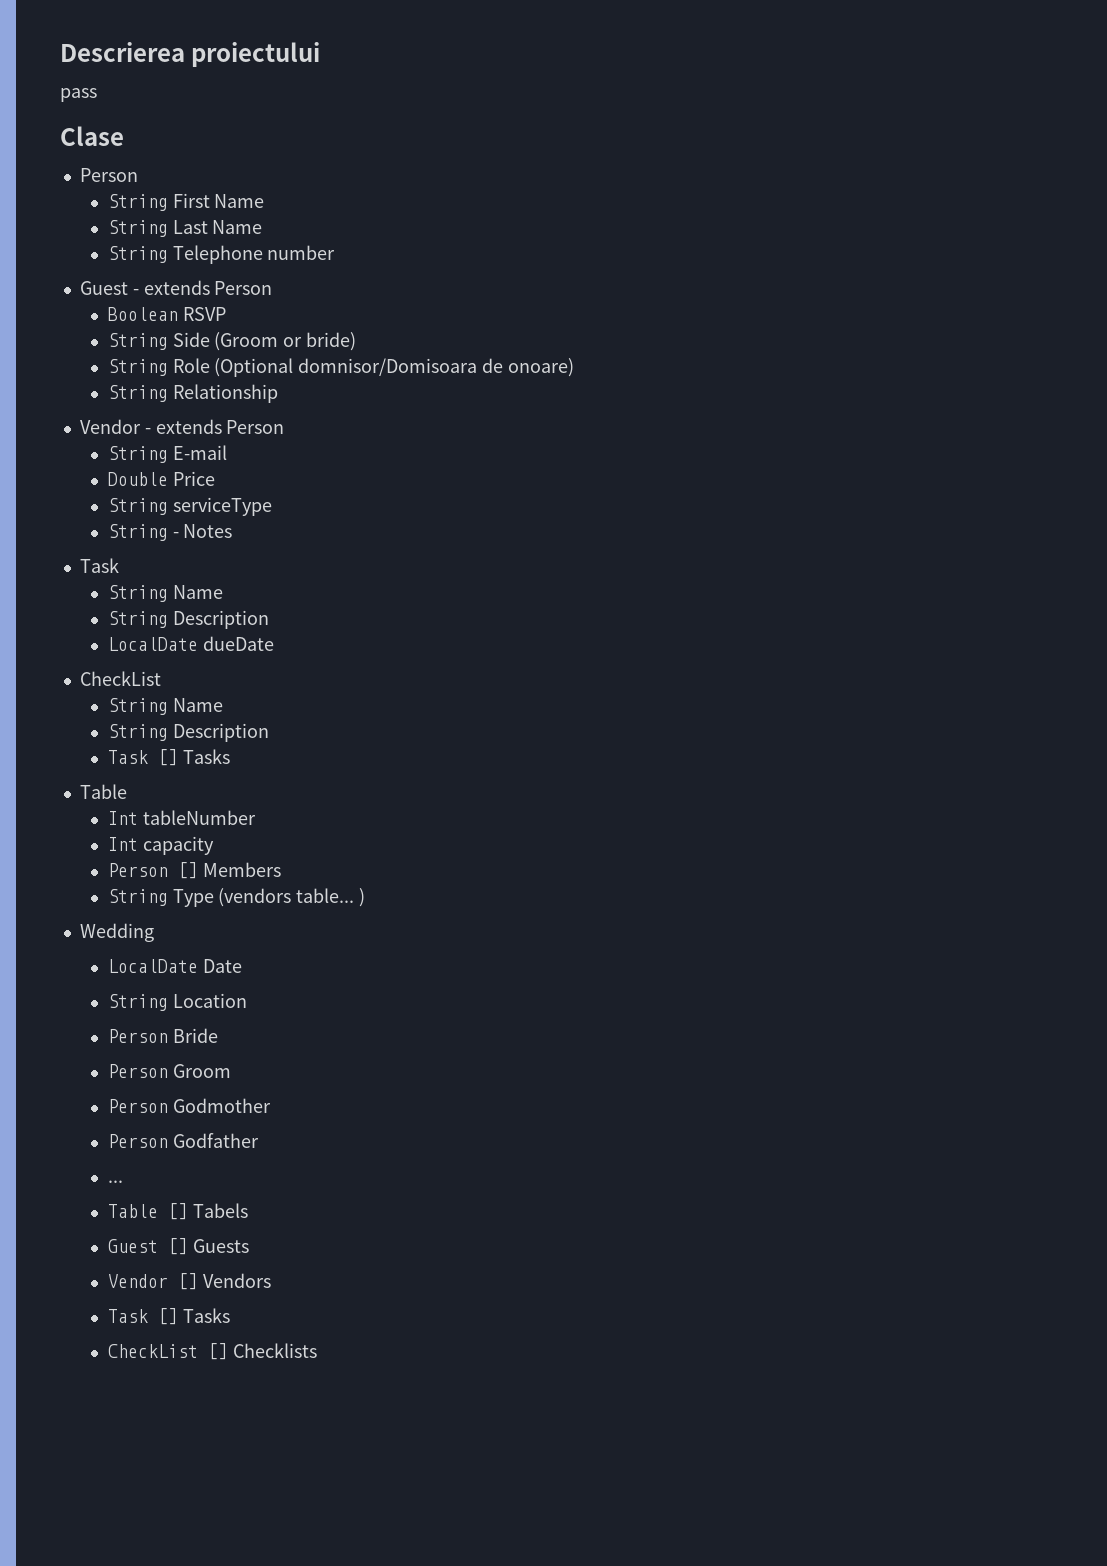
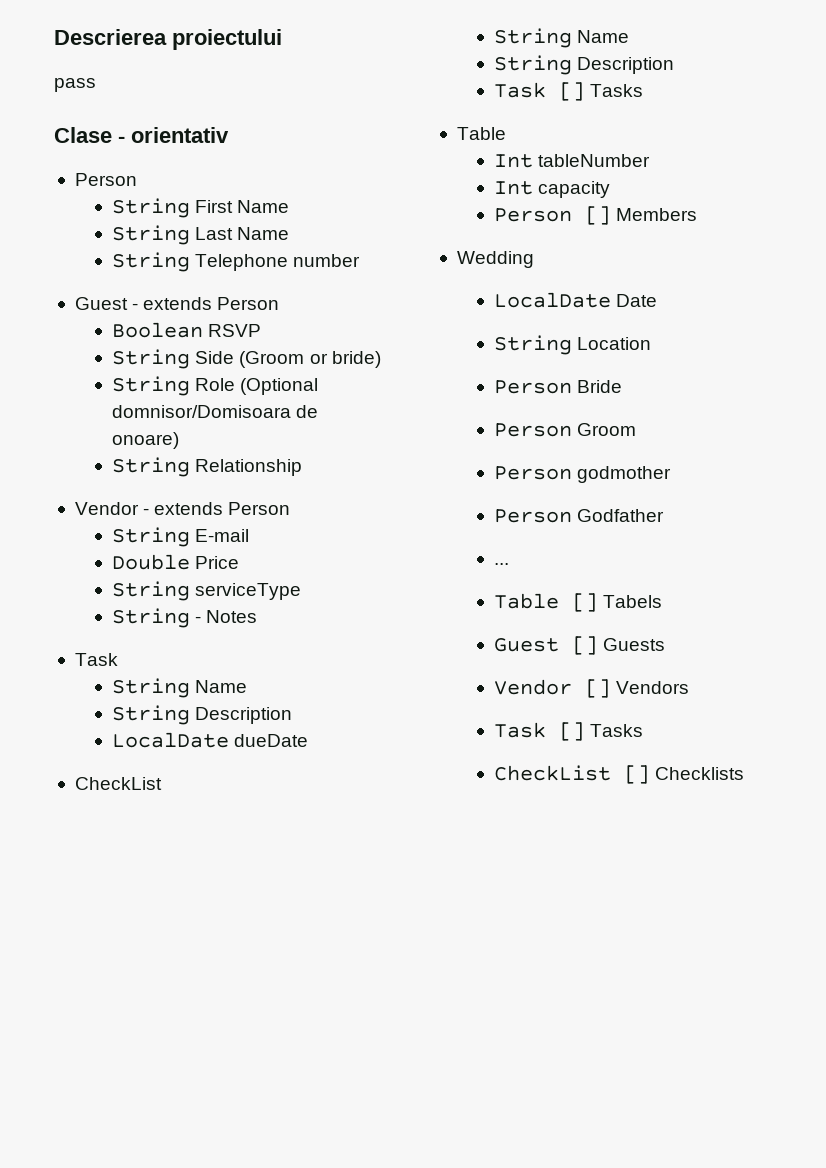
- Clase
+ Clase - orientativ
- String Type (vendors table... )
- Person Godmother
+ Person godmother

